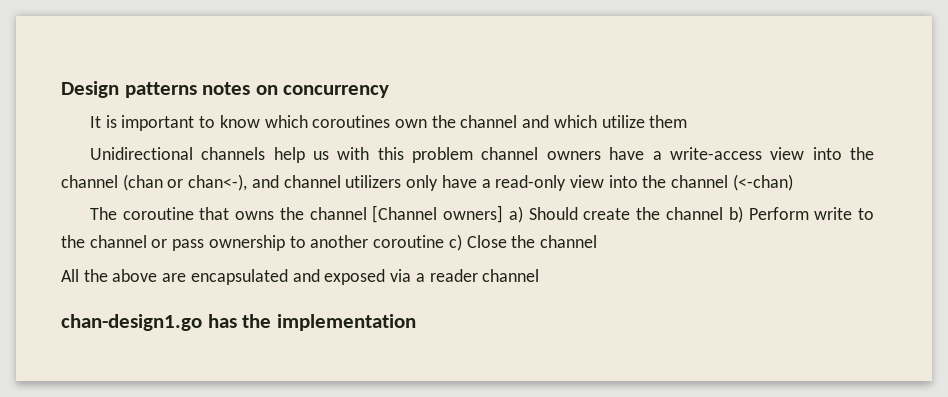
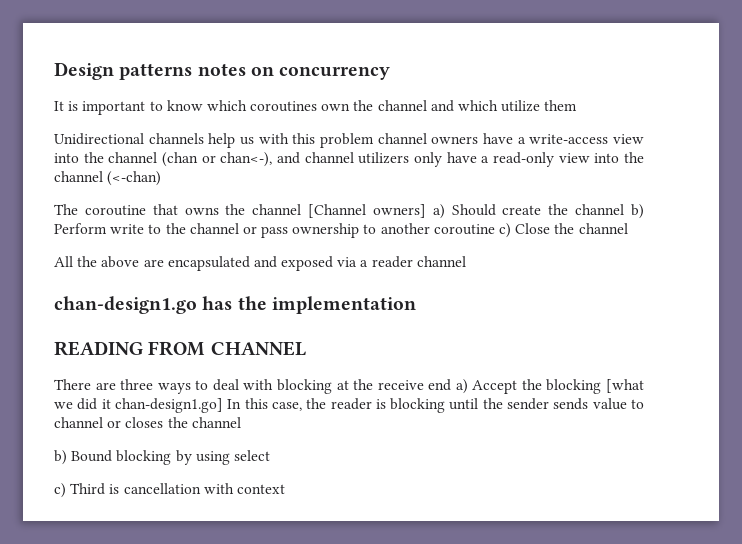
+ READING FROM CHANNEL
+ There are three ways to deal with blocking at the receive end a) Accept the blocking [what we did it chan-design1.go] In this case, the reader is blocking until the sender sends value to channel or closes the channel
+ b) Bound blocking by using select
+ c) Third is cancellation with context

